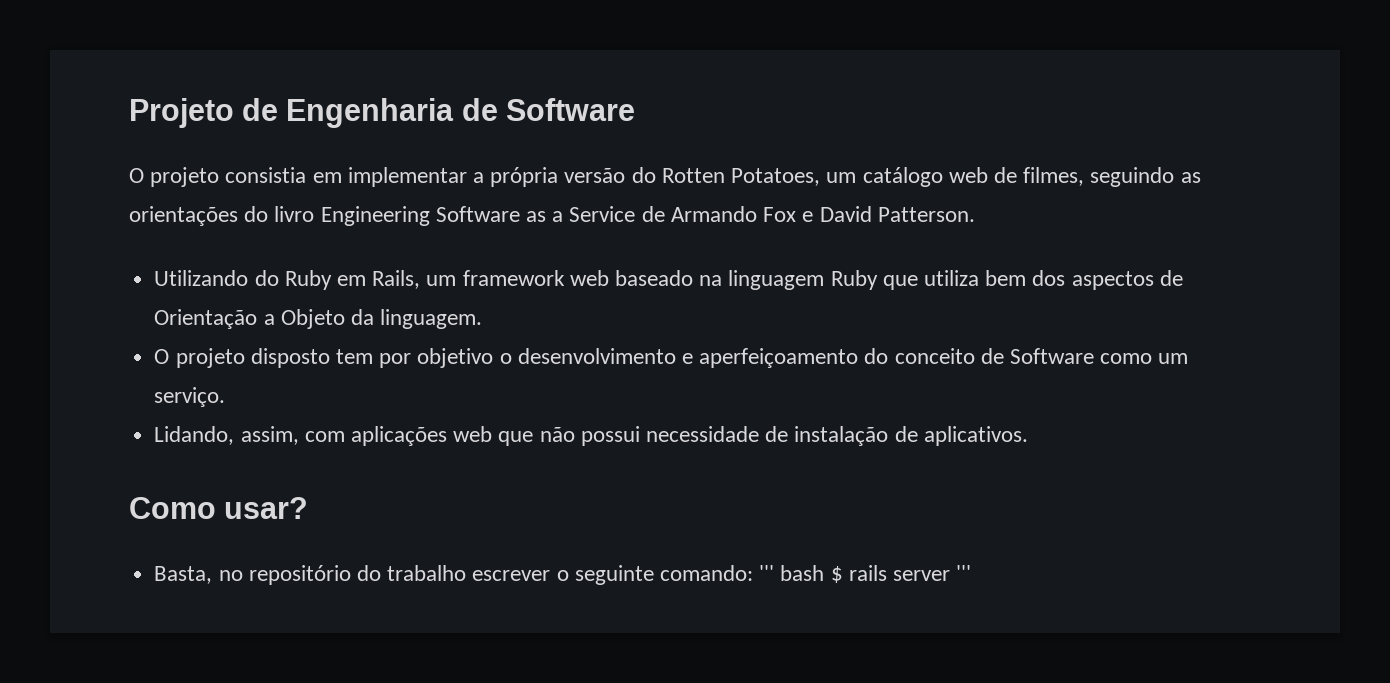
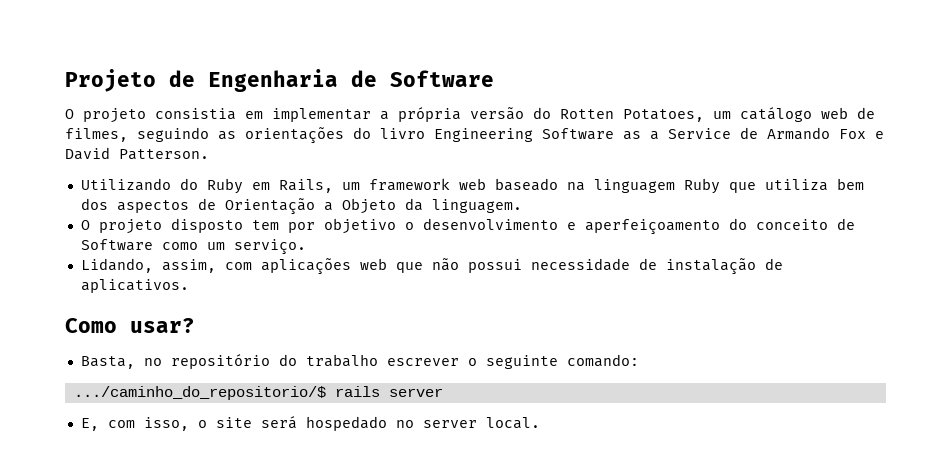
- Basta, no repositório do trabalho escrever o seguinte comando: ''' bash $ rails server '''
+ Basta, no repositório do trabalho escrever o seguinte comando:
+ .../caminho_do_repositorio/$ rails server
+ E, com isso, o site será hospedado no server local.

